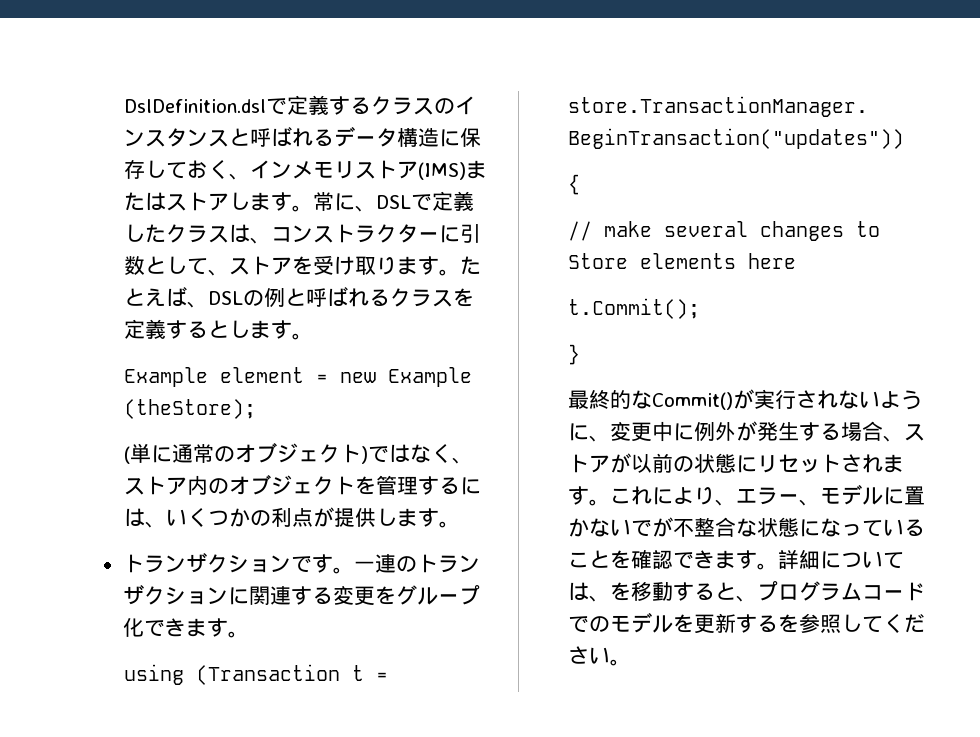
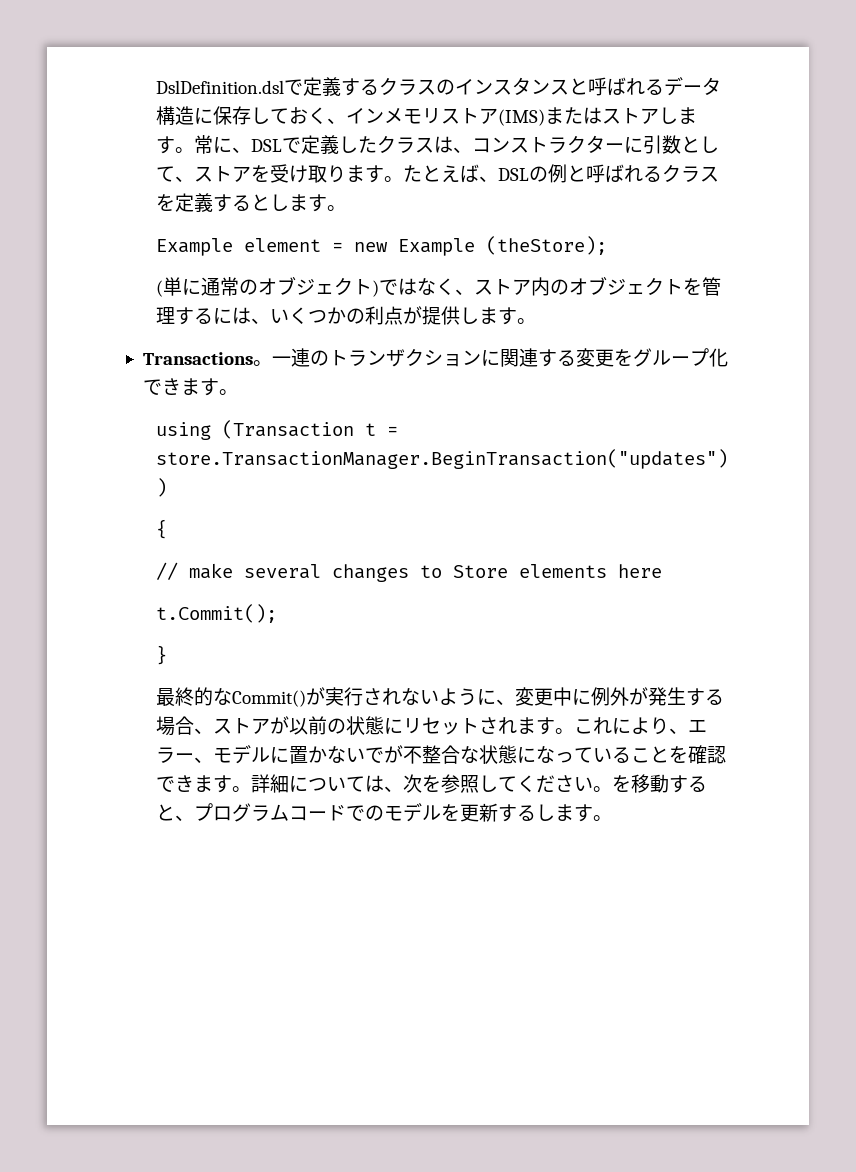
- トランザクションです。
+ Transactions。
- 詳細については、を移動すると、プログラムコードでのモデルを更新するを参照してください。
+ 詳細については、次を参照してください。を移動すると、プログラムコードでのモデルを更新するします。

